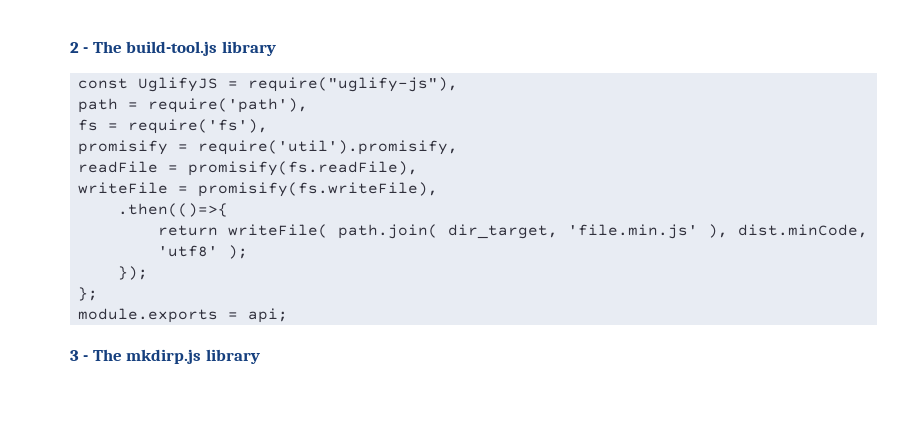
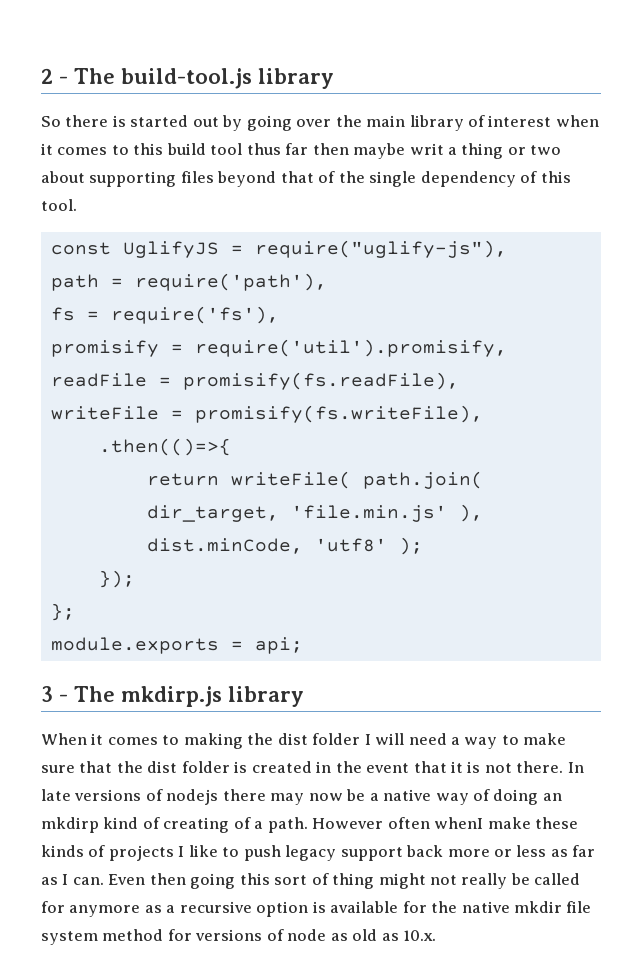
+ So there is started out by going over the main library of interest when it comes to this build tool thus far then maybe writ a thing or two about supporting files beyond that of the single dependency of this tool.
+ When it comes to making the dist folder I will need a way to make sure that the dist folder is created in the event that it is not there. In late versions of nodejs there may now be a native way of doing an mkdirp kind of creating of a path. However often whenI make these kinds of projects I like to push legacy support back more or less as far as I can. Even then going this sort of thing might not really be called for anymore as a recursive option is available for the native mkdir file system method for versions of node as old as 10.x.

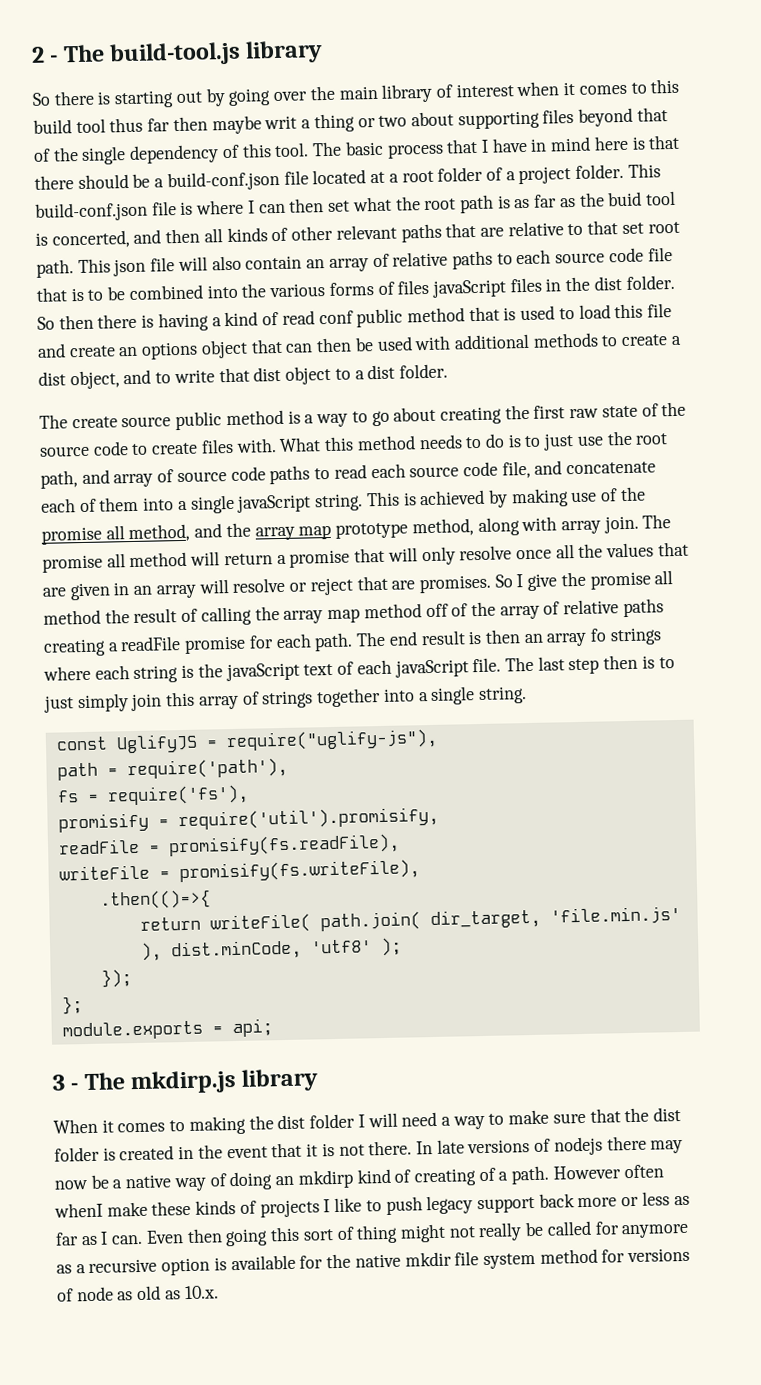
- So there is started out by going over the main library of interest when it comes to this build tool thus far then maybe writ a thing or two about supporting files beyond that of the single dependency of this tool.
+ So there is starting out by going over the main library of interest when it comes to this build tool thus far then maybe writ a thing or two about supporting files beyond that of the single dependency of this tool. The basic process that I have in mind here is that there should be a build-conf.json file located at a root folder of a project folder. This build-conf.json file is where I can then set what the root path is as far as the buid tool is concerted, and then all kinds of other relevant paths that are relative to that set root path. This json file will also contain an array of relative paths to each source code file that is to be combined into the various forms of files javaScript files in the dist folder. So then there is having a kind of read conf public method that is used to load this file and create an options object that can then be used with additional methods to create a dist object, and to write that dist object to a dist folder.
+ The create source public method is a way to go about creating the first raw state of the source code to create files with. What this method needs to do is to just use the root path, and array of source code paths to read each source code file, and concatenate each of them into a single javaScript string. This is achieved by making use of the promise all method, and the array map prototype method, along with array join. The promise all method will return a promise that will only resolve once all the values that are given in an array will resolve or reject that are promises. So I give the promise all method the result of calling the array map method off of the array of relative paths creating a readFile promise for each path. The end result is then an array fo strings where each string is the javaScript text of each javaScript file. The last step then is to just simply join this array of strings together into a single string.

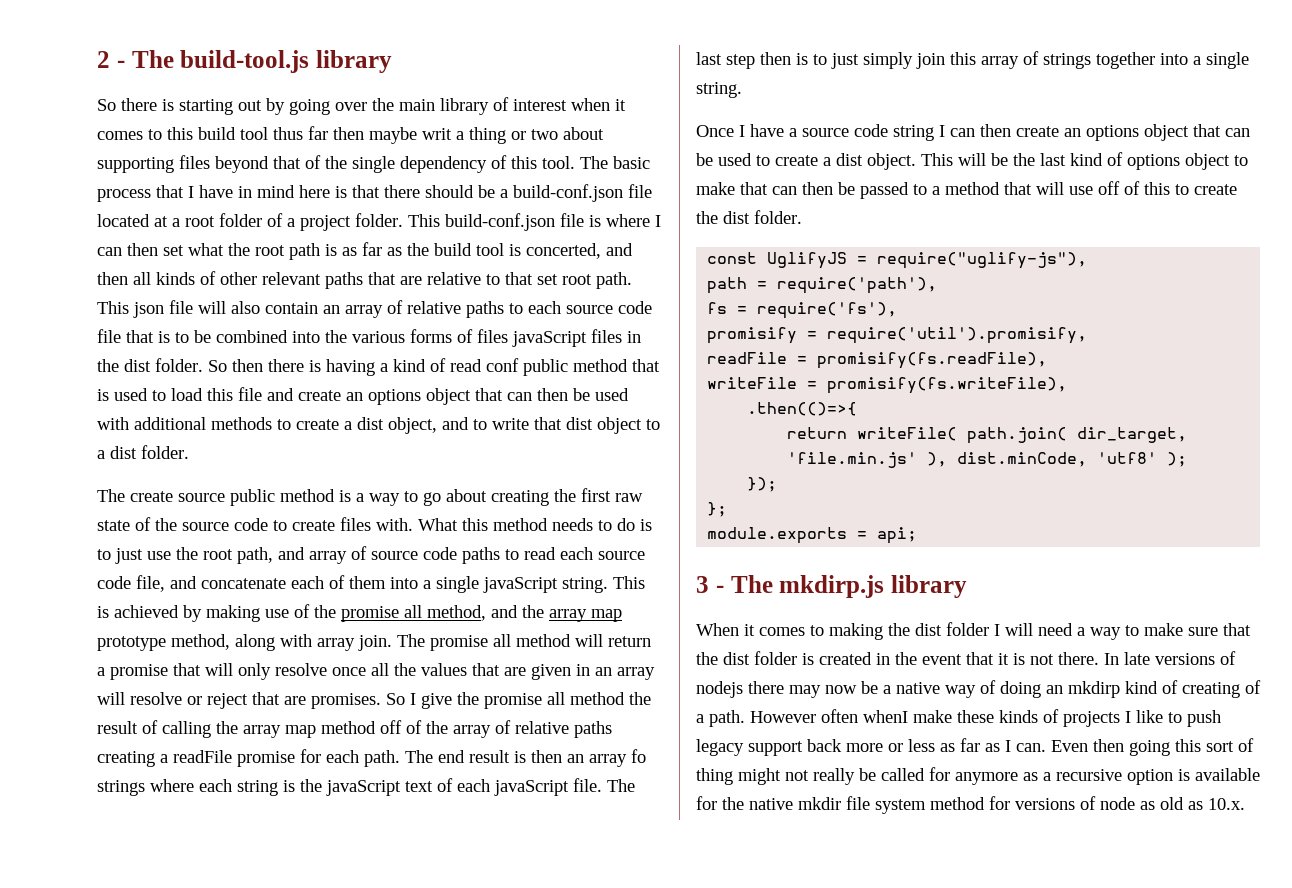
- This build-conf.json file is where I can then set what the root path is as far as the buid tool is concerted, and then all kinds of other relevant paths that are relative to that set root path.
+ This build-conf.json file is where I can then set what the root path is as far as the build tool is concerted, and then all kinds of other relevant paths that are relative to that set root path.
+ Once I have a source code string I can then create an options object that can be used to create a dist object. This will be the last kind of options object to make that can then be passed to a method that will use off of this to create the dist folder.

